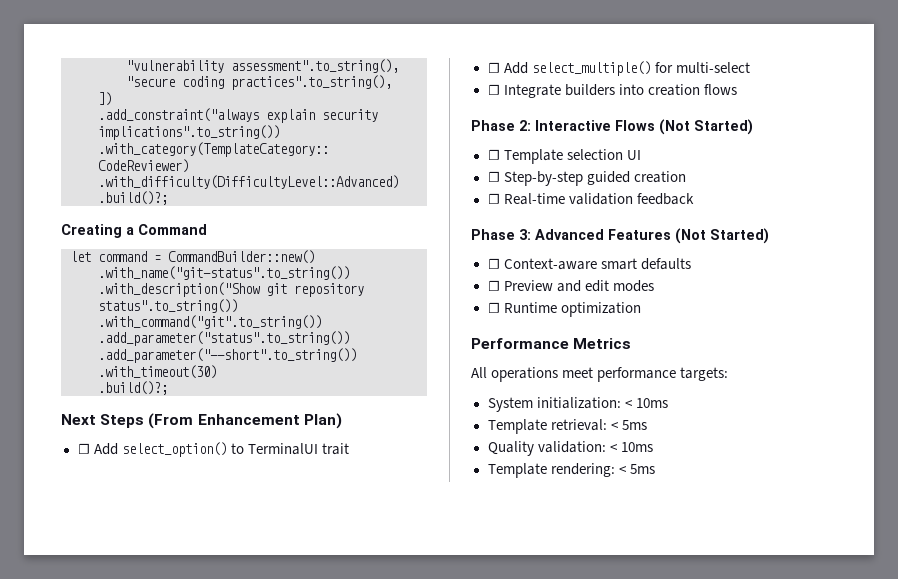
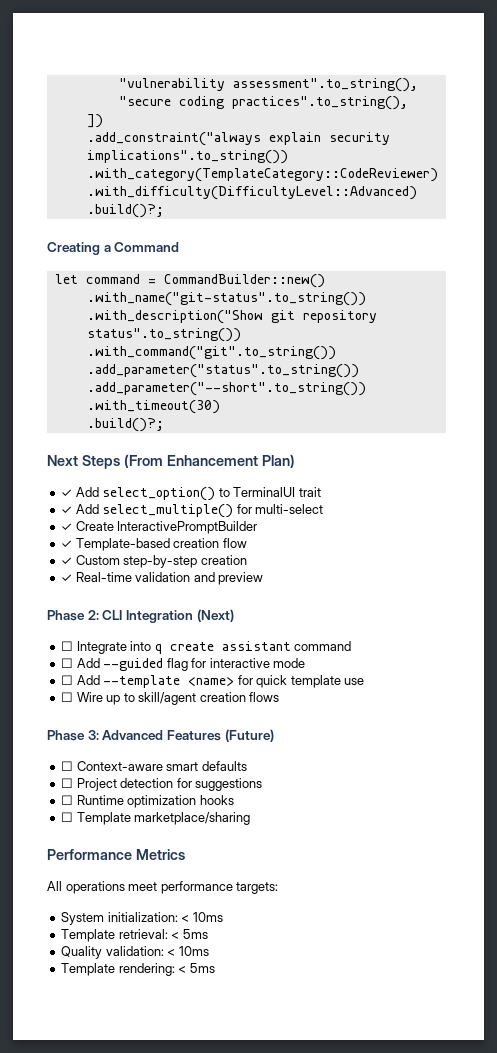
- ☐ Add select_option() to TerminalUI trait
+ ✓ Add select_option() to TerminalUI trait
- ☐ Add select_multiple() for multi-select
+ ✓ Add select_multiple() for multi-select
- ☐ Integrate builders into creation flows
- Phase 2: Interactive Flows (Not Started)
- ☐ Template selection UI
- ☐ Step-by-step guided creation
- ☐ Real-time validation feedback
+ ✓ Create InteractivePromptBuilder
+ ✓ Template-based creation flow
+ ✓ Custom step-by-step creation
+ ✓ Real-time validation and preview
+ Phase 2: CLI Integration (Next)
+ ☐ Integrate into q create assistant command
+ ☐ Add --guided flag for interactive mode
+ ☐ Add --template <name> for quick template use
+ ☐ Wire up to skill/agent creation flows
- Phase 3: Advanced Features (Not Started)
+ Phase 3: Advanced Features (Future)
- ☐ Preview and edit modes
+ ☐ Project detection for suggestions
- ☐ Runtime optimization
+ ☐ Runtime optimization hooks
+ ☐ Template marketplace/sharing

